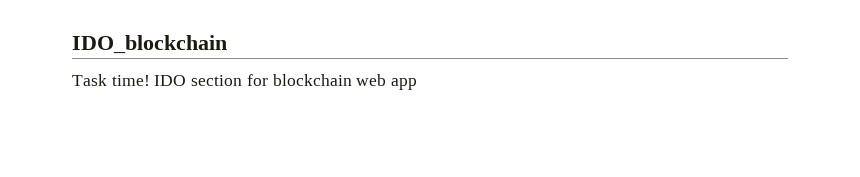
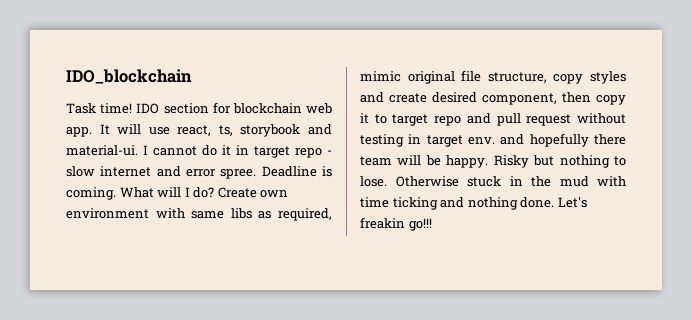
- IDO section for blockchain web app
+ IDO section for blockchain web app. It will use react, ts, storybook and material-ui. I cannot do it in target repo - slow internet and error spree. Deadline is coming. What will I do? Create own environment with same libs as required, mimic original file structure, copy styles and create desired component, then copy it to target repo and pull request without testing in target env. and hopefully there team will be happy. Risky but nothing to lose. Otherwise stuck in the mud with time ticking and nothing done. Let's freakin go!!!

